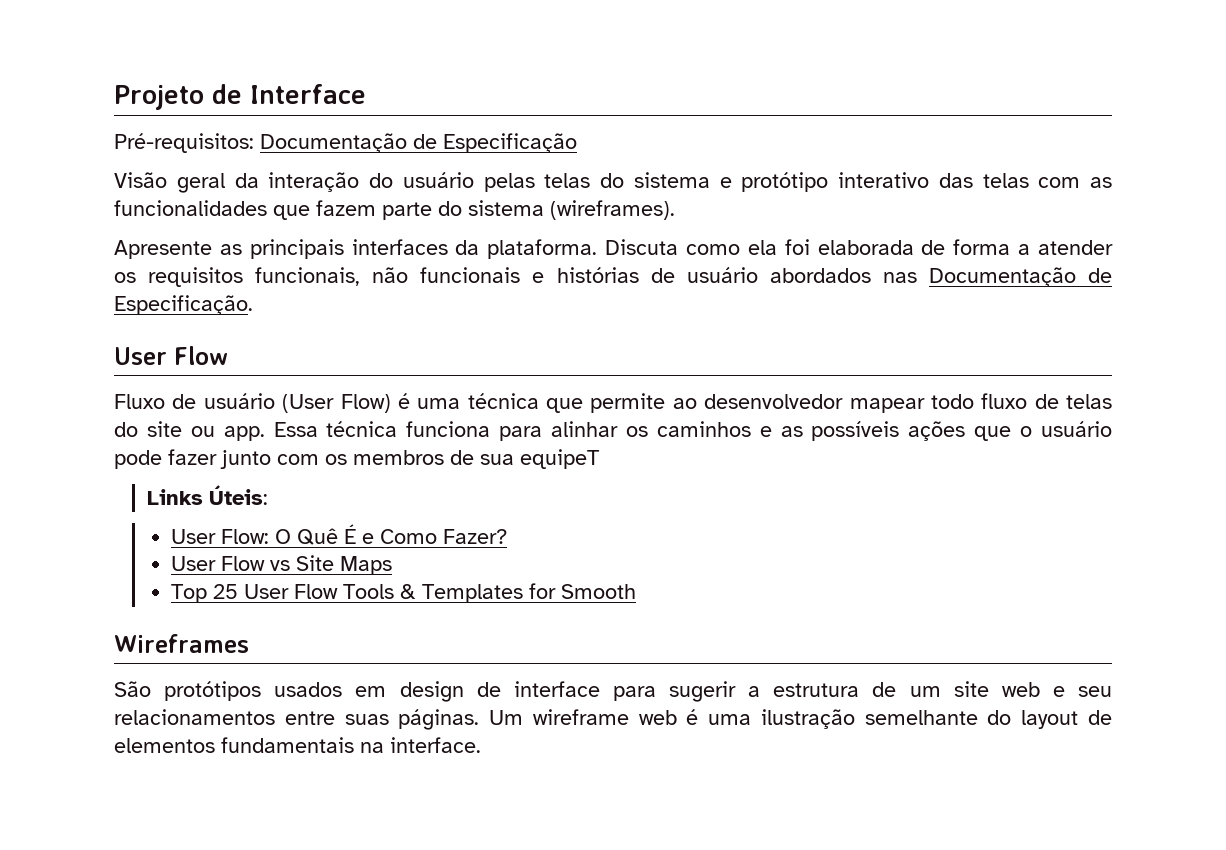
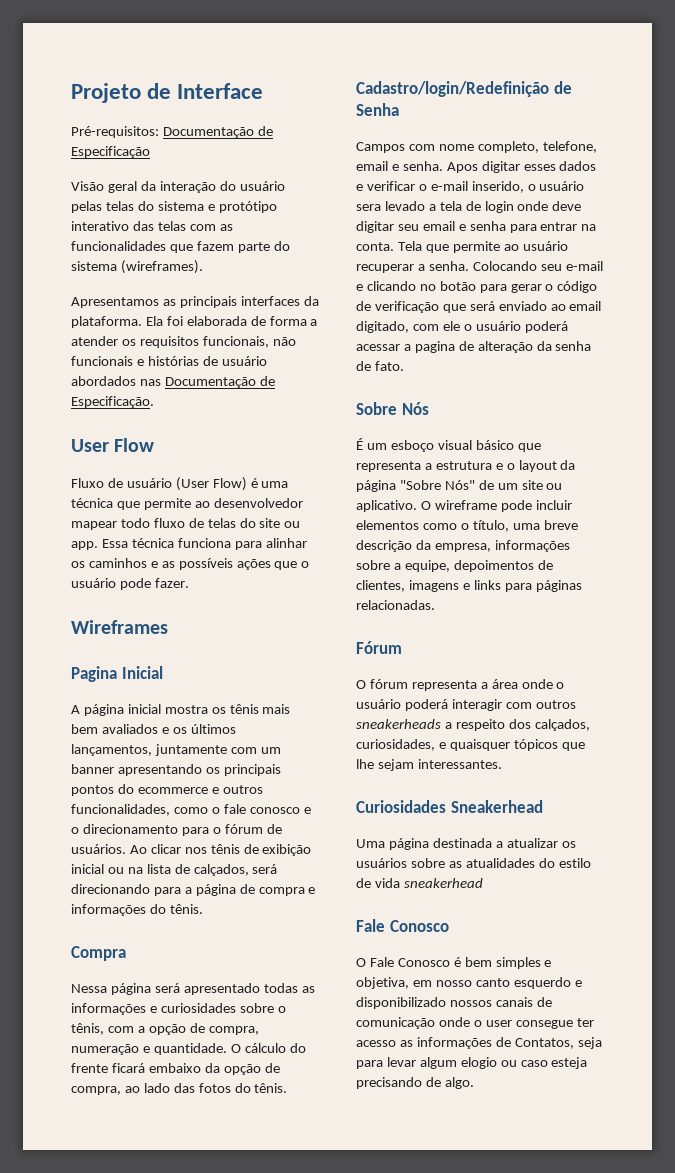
- Apresente as principais interfaces da plataforma.
+ Apresentamos as principais interfaces da plataforma.
- Discuta como ela foi elaborada de forma a atender os requisitos funcionais, não funcionais e histórias de usuário abordados nas Documentação de Especificação.
+ Ela foi elaborada de forma a atender os requisitos funcionais, não funcionais e histórias de usuário abordados nas Documentação de Especificação.
- Essa técnica funciona para alinhar os caminhos e as possíveis ações que o usuário pode fazer junto com os membros de sua equipeT
- Links Úteis:
- User Flow: O Quê É e Como Fazer?
- User Flow vs Site Maps
- Top 25 User Flow Tools & Templates for Smooth
+ Essa técnica funciona para alinhar os caminhos e as possíveis ações que o usuário pode fazer.
  Wireframes
- São protótipos usados em design de interface para sugerir a estrutura de um site web e seu relacionamentos entre suas páginas. Um wireframe web é uma ilustração semelhante do layout de elementos fundamentais na interface.
+ Pagina Inicial
+ A página inicial mostra os tênis mais bem avaliados e os últimos lançamentos, juntamente com um banner apresentando os principais pontos do ecommerce e outros funcionalidades, como o fale conosco e o direcionamento para o fórum de usuários. Ao clicar nos tênis de exibição inicial ou na lista de calçados, será direcionando para a página de compra e informações do tênis.
+ Compra
+ Nessa página será apresentado todas as informações e curiosidades sobre o tênis, com a opção de compra, numeração e quantidade. O cálculo do frente ficará embaixo da opção de compra, ao lado das fotos do tênis.
+ Cadastro/login/Redefinição de Senha
+ Campos com nome completo, telefone, email e senha. Apos digitar esses dados e verificar o e-mail inserido, o usuário sera levado a tela de login onde deve digitar seu email e senha para entrar na conta. Tela que permite ao usuário recuperar a senha. Colocando seu e-mail e clicando no botão para gerar o código de verificação que será enviado ao email digitado, com ele o usuário poderá acessar a pagina de alteração da senha de fato.
+ Sobre Nós
+ É um esboço visual básico que representa a estrutura e o layout da página "Sobre Nós" de um site ou aplicativo. O wireframe pode incluir elementos como o título, uma breve descrição da empresa, informações sobre a equipe, depoimentos de clientes, imagens e links para páginas relacionadas.
+ Fórum
+ O fórum representa a área onde o usuário poderá interagir com outros sneakerheads a respeito dos calçados, curiosidades, e quaisquer tópicos que lhe sejam interessantes.
+ Curiosidades Sneakerhead
+ Uma página destinada a atualizar os usuários sobre as atualidades do estilo de vida sneakerhead
+ Fale Conosco
+ O Fale Conosco é bem simples e objetiva, em nosso canto esquerdo e disponibilizado nossos canais de comunicação onde o user consegue ter acesso as informações de Contatos, seja para levar algum elogio ou caso esteja precisando de algo.

